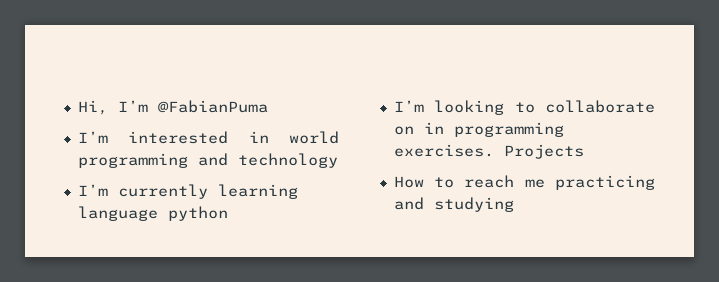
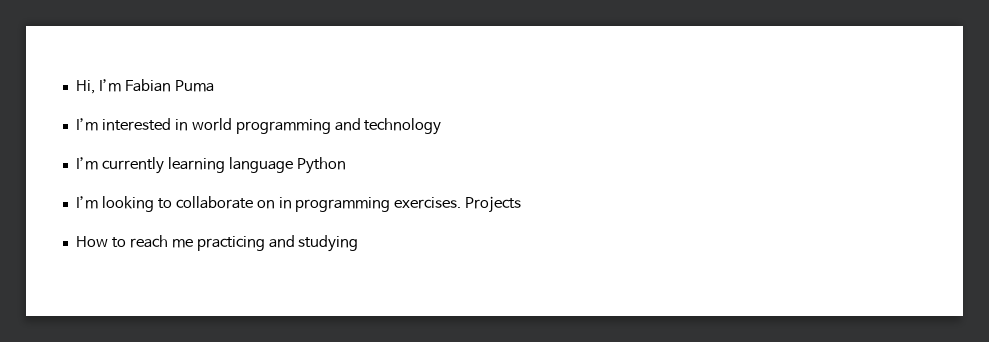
- Hi, I’m @FabianPuma
+ Hi, I’m Fabian Puma
- I’m currently learning language python
+ I’m currently learning language Python

